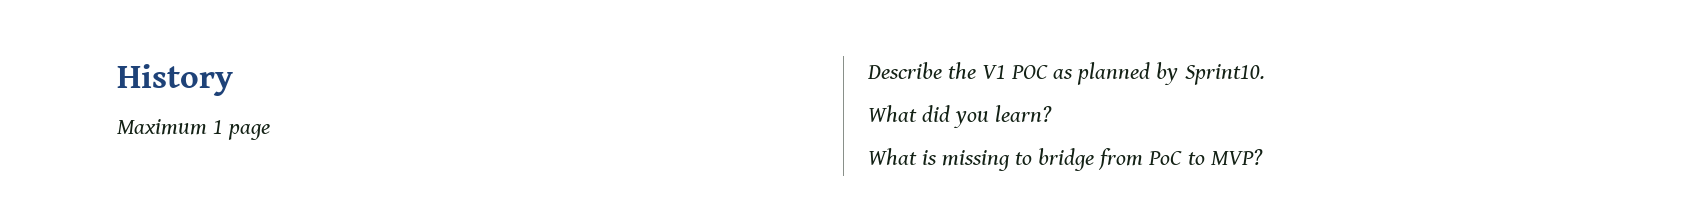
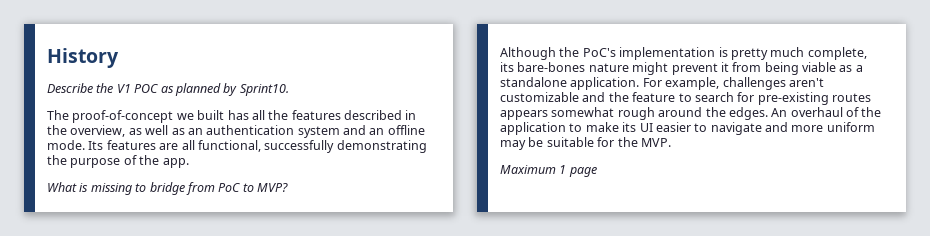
- Maximum 1 page
- What did you learn?
+ The proof-of-concept we built has all the features described in the overview, as well as an authentication system and an offline mode. Its features are all functional, successfully demonstrating the purpose of the app.
+ Although the PoC's implementation is pretty much complete, its bare-bones nature might prevent it from being viable as a standalone application. For example, challenges aren't customizable and the feature to search for pre-existing routes appears somewhat rough around the edges. An overhaul of the application to make its UI easier to navigate and more uniform may be suitable for the MVP.
+ Maximum 1 page

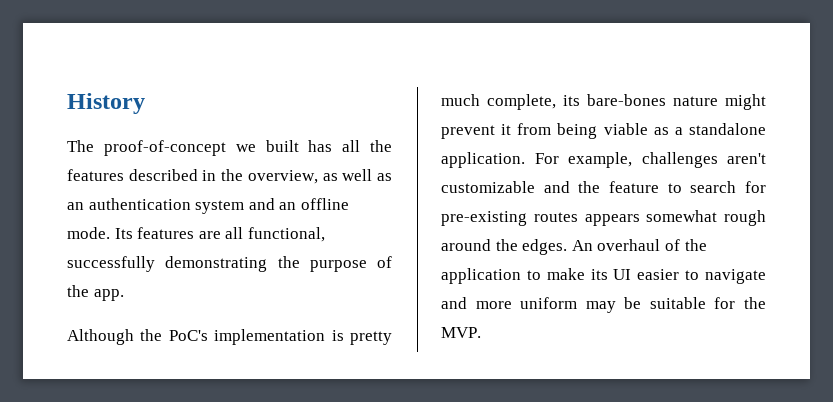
- Describe the V1 POC as planned by Sprint10.
- What is missing to bridge from PoC to MVP?
- Maximum 1 page

